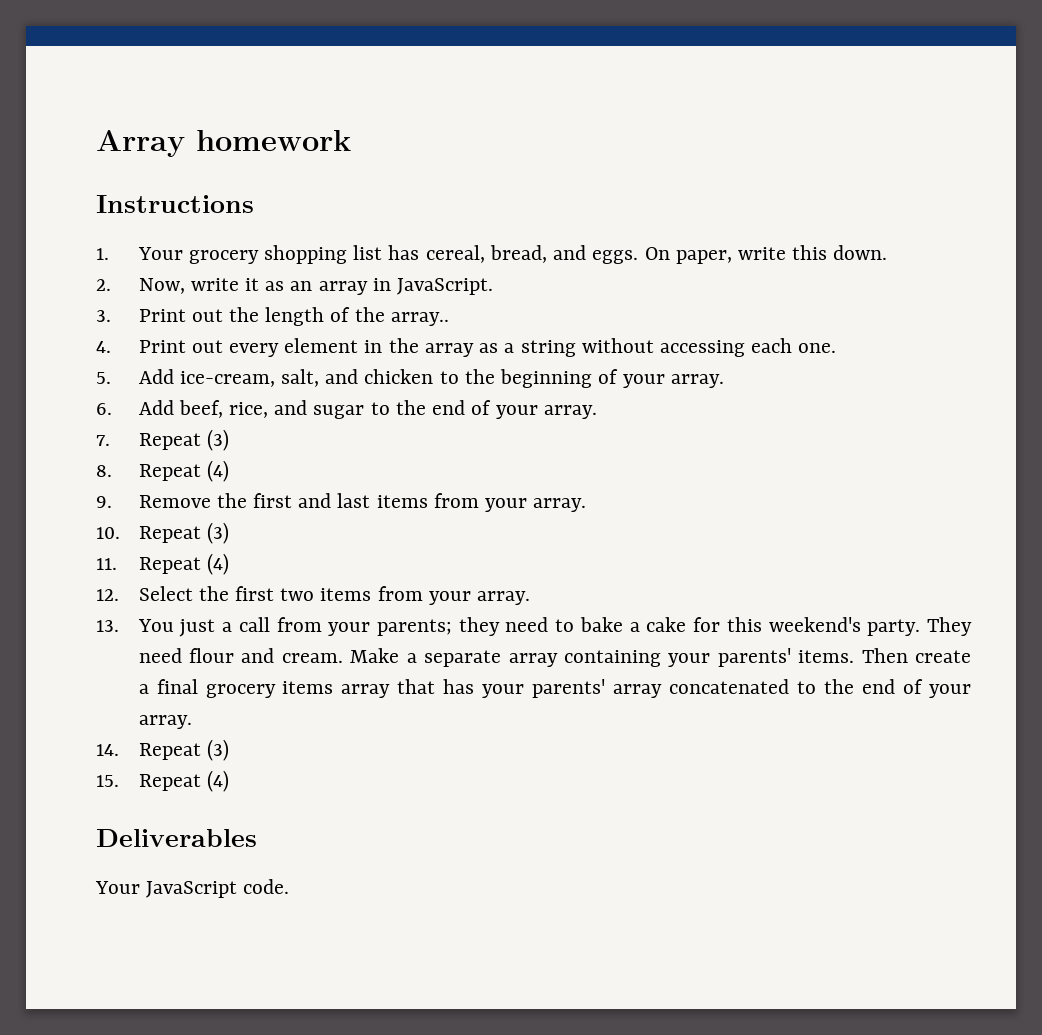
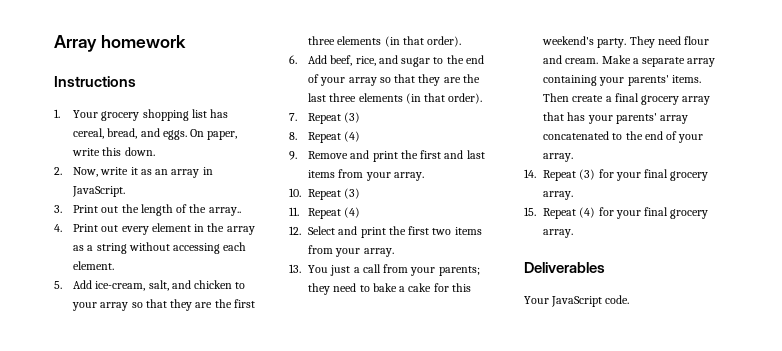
- 4. Print out every element in the array as a string without accessing each one.
+ 4. Print out every element in the array as a string without accessing each element.
- 5. Add ice-cream, salt, and chicken to the beginning of your array.
+ 5. Add ice-cream, salt, and chicken to your array so that they are the first three elements (in that order).
- 6. Add beef, rice, and sugar to the end of your array.
+ 6. Add beef, rice, and sugar to the end of your array so that they are the last three elements (in that order).
- 9. Remove the first and last items from your array.
+ 9. Remove and print the first and last items from your array.
- 12. Select the first two items from your array.
+ 12. Select and print the first two items from your array.
- Then create a final grocery items array that has your parents' array concatenated to the end of your array.
+ Then create a final grocery array that has your parents' array concatenated to the end of your array.
- 14. Repeat (3)
- 15. Repeat (4)
+ 14. Repeat (3) for your final grocery array.
+ 15. Repeat (4) for your final grocery array.

